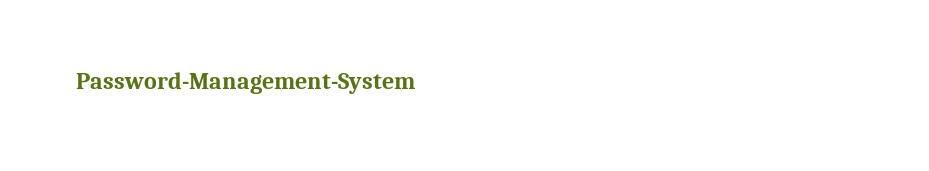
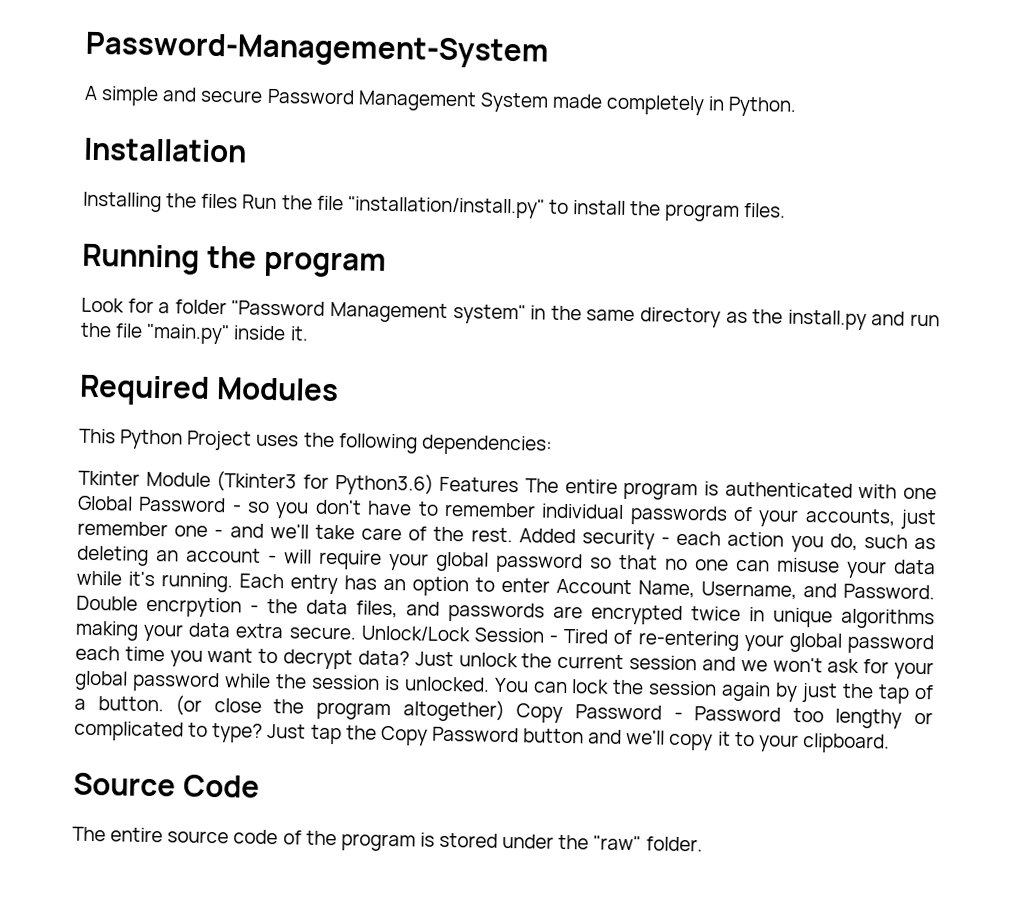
+ A simple and secure Password Management System made completely in Python.
+ Installation
+ Installing the files Run the file "installation/install.py" to install the program files.
+ Running the program
+ Look for a folder "Password Management system" in the same directory as the install.py and run the file "main.py" inside it.
+ Required Modules
+ This Python Project uses the following dependencies:
+ Tkinter Module (Tkinter3 for Python3.6) Features The entire program is authenticated with one Global Password - so you don't have to remember individual passwords of your accounts, just remember one - and we'll take care of the rest. Added security - each action you do, such as deleting an account - will require your global password so that no one can misuse your data while it's running. Each entry has an option to enter Account Name, Username, and Password. Double encrpytion - the data files, and passwords are encrypted twice in unique algorithms making your data extra secure. Unlock/Lock Session - Tired of re-entering your global password each time you want to decrypt data? Just unlock the current session and we won't ask for your global password while the session is unlocked. You can lock the session again by just the tap of a button. (or close the program altogether) Copy Password - Password too lengthy or complicated to type? Just tap the Copy Password button and we'll copy it to your clipboard.
+ Source Code
+ The entire source code of the program is stored under the "raw" folder.

